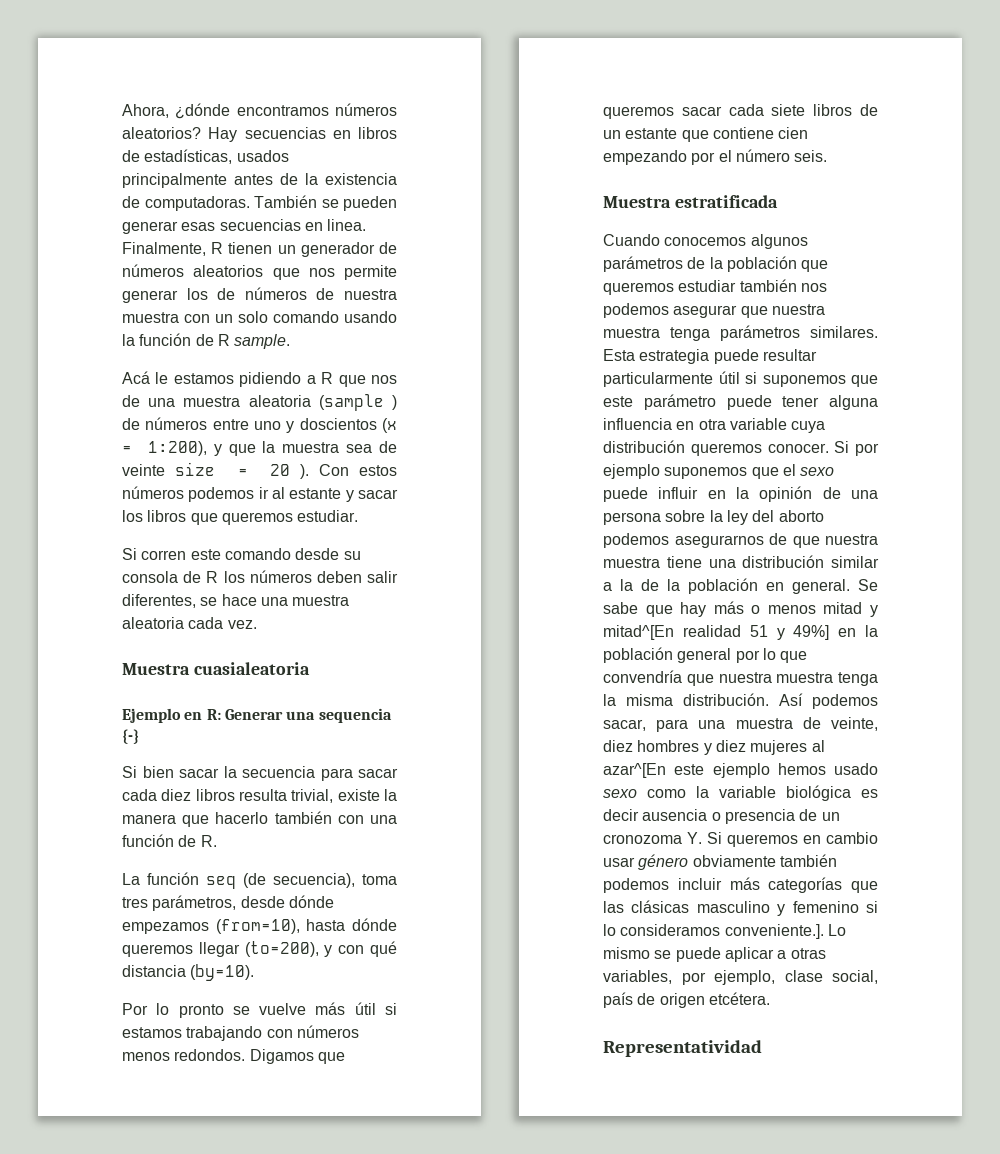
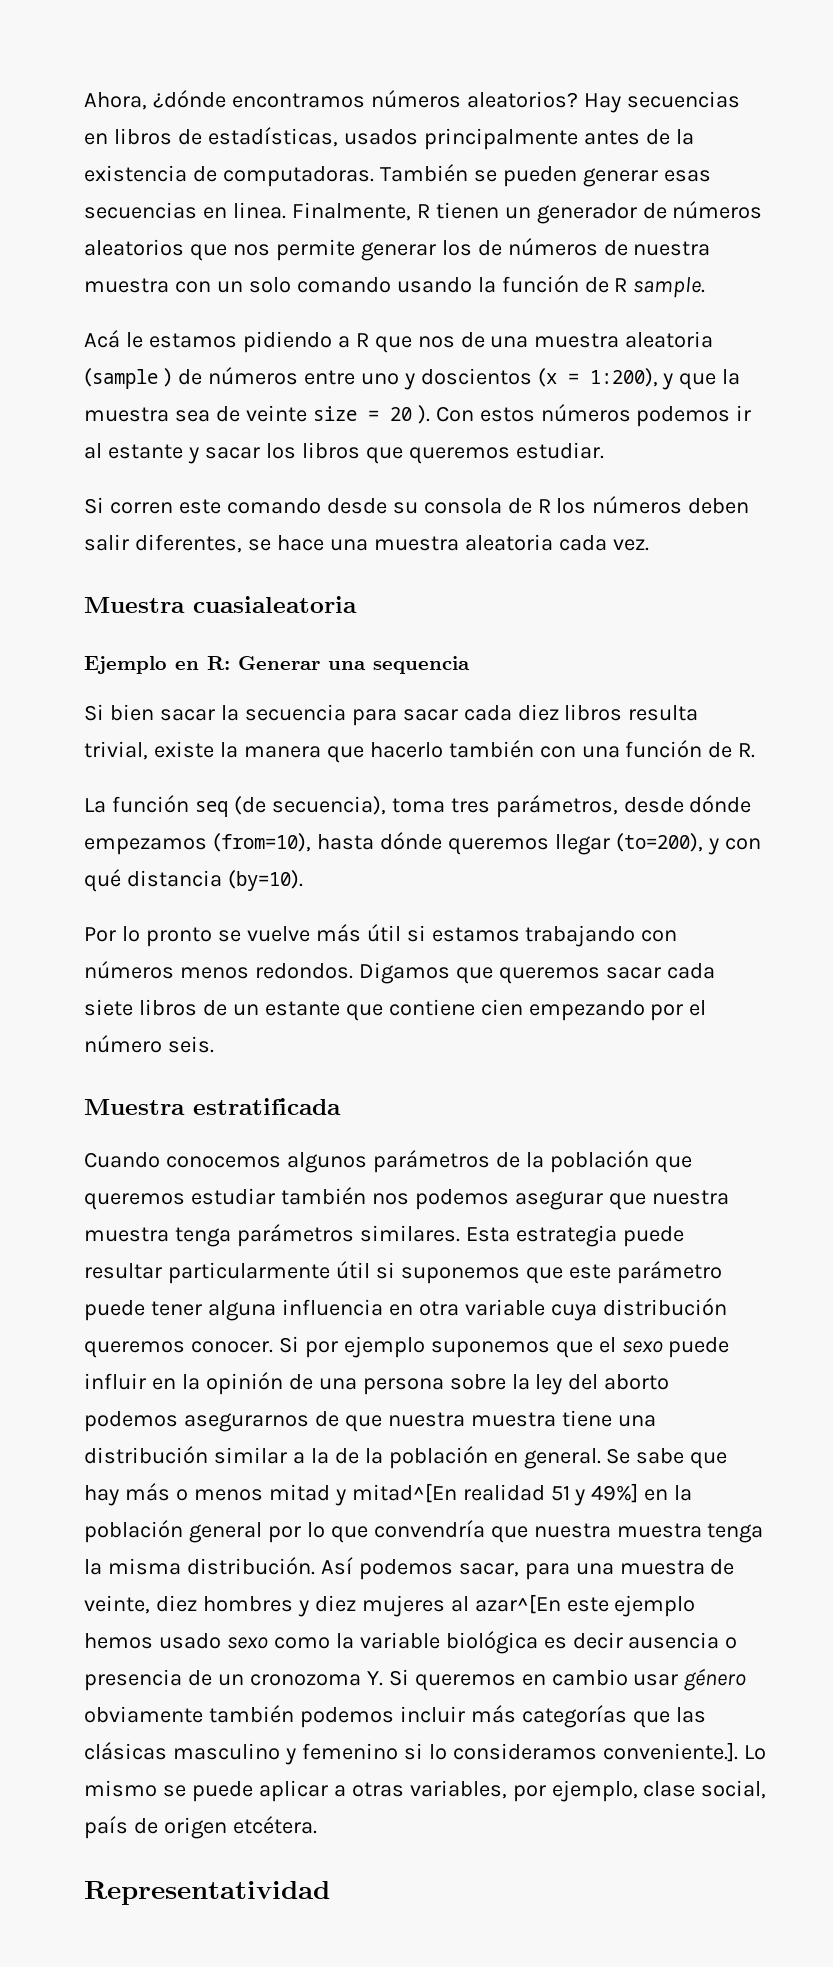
- Ejemplo en R: Generar una sequencia {-}
+ Ejemplo en R: Generar una sequencia

